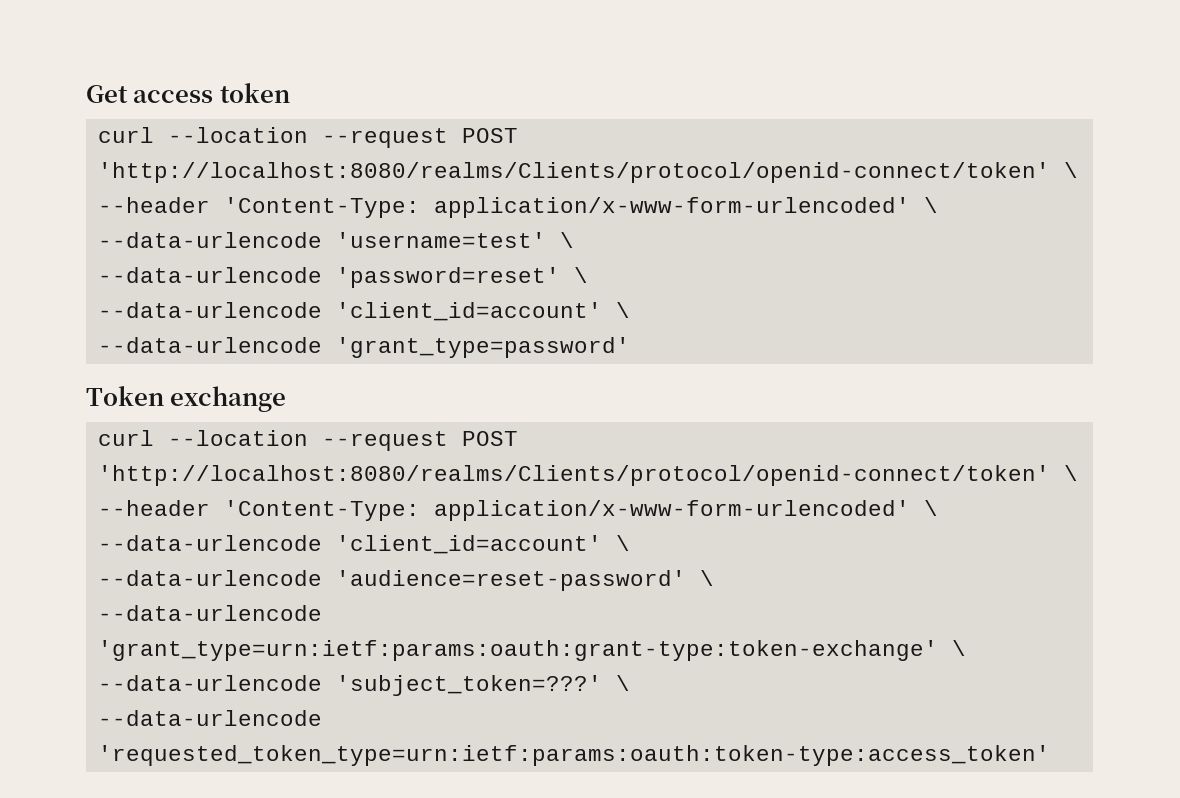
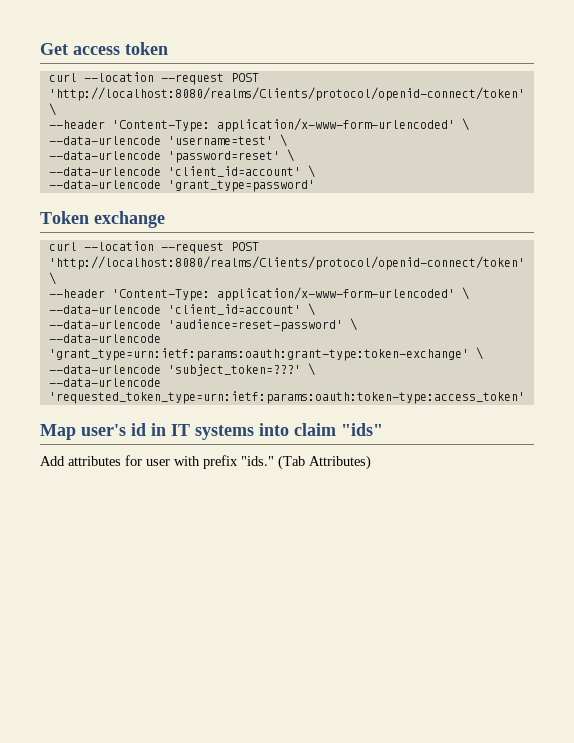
+ Map user's id in IT systems into claim "ids"
+ Add attributes for user with prefix "ids." (Tab Attributes)

